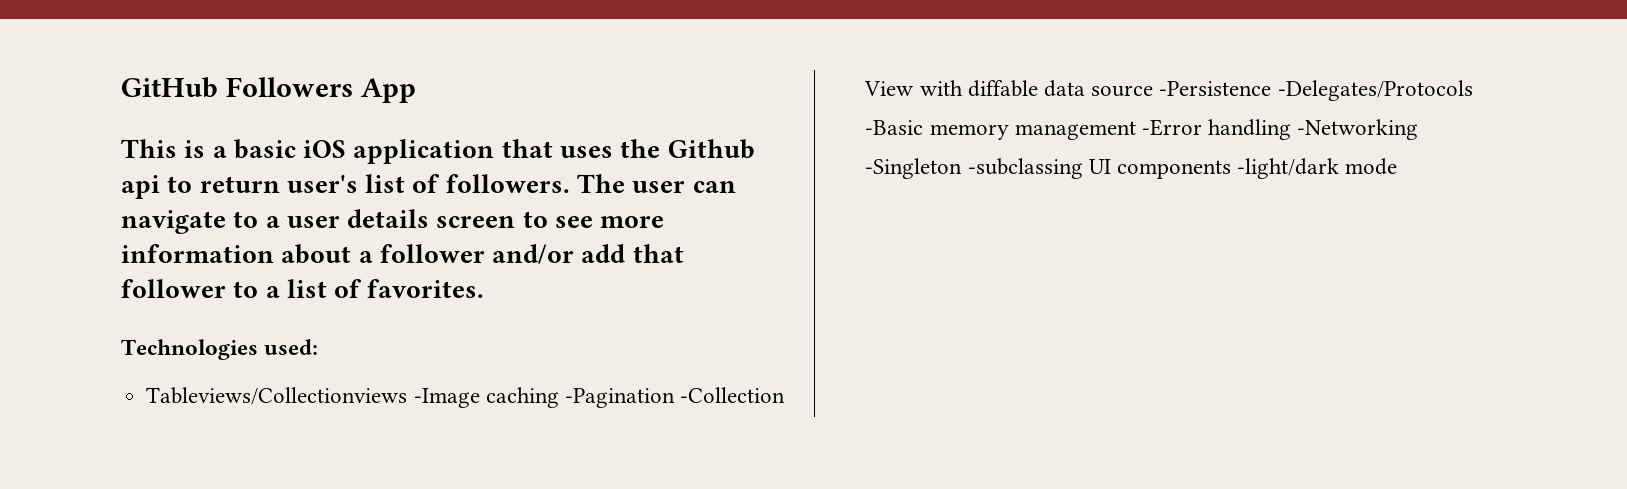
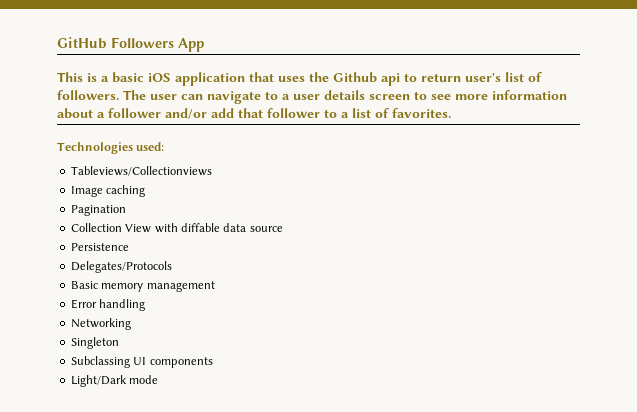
- Tableviews/Collectionviews -Image caching -Pagination -Collection View with diffable data source -Persistence -Delegates/Protocols -Basic memory management -Error handling -Networking -Singleton -subclassing UI components -light/dark mode
+ Tableviews/Collectionviews
+ Image caching
+ Pagination
+ Collection View with diffable data source
+ Persistence
+ Delegates/Protocols
+ Basic memory management
+ Error handling
+ Networking
+ Singleton
+ Subclassing UI components
+ Light/Dark mode

